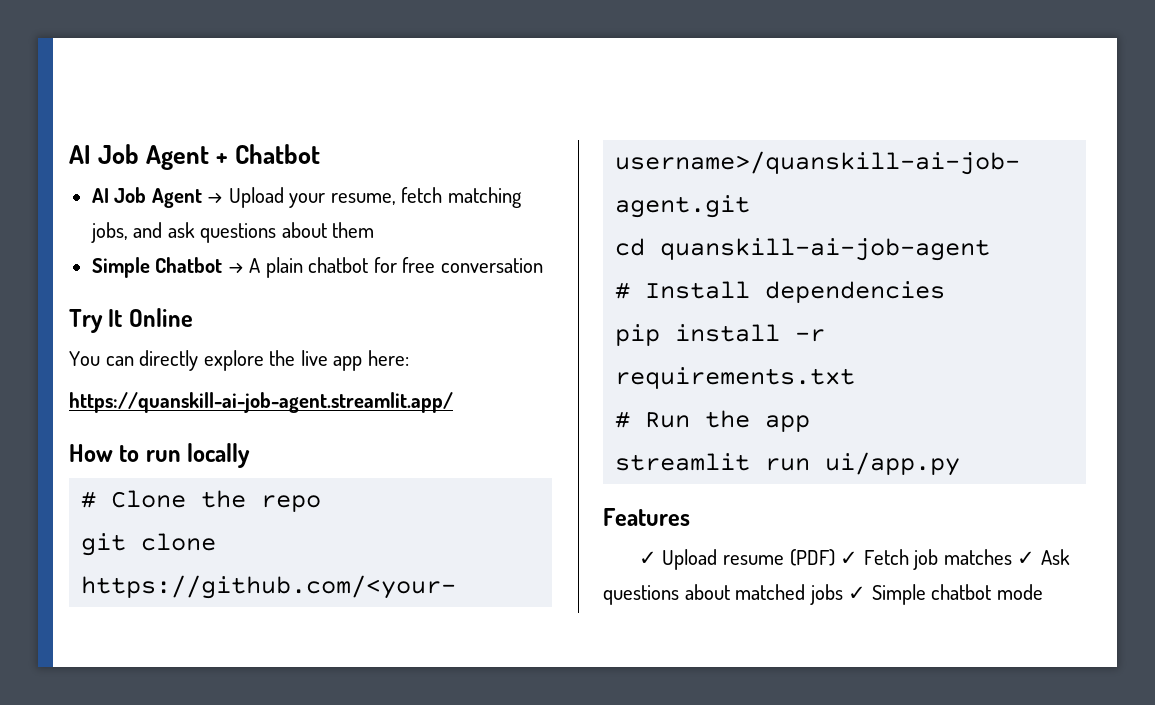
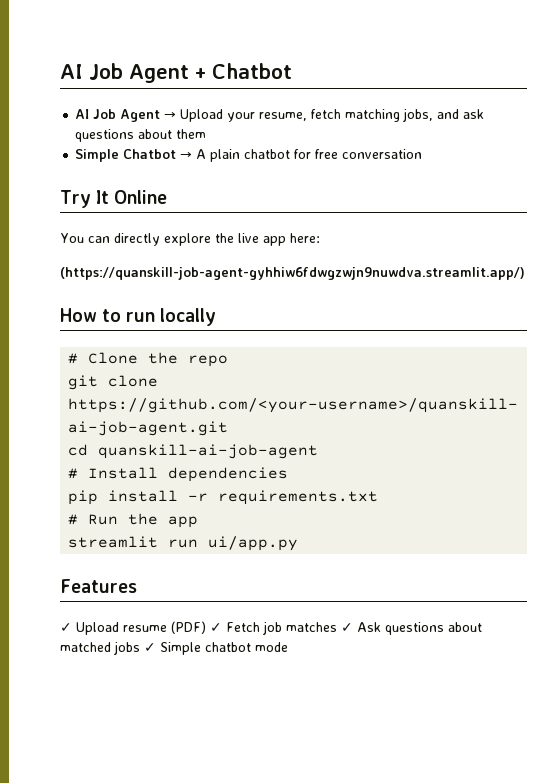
- https://quanskill-ai-job-agent.streamlit.app/
+ (https://quanskill-job-agent-gyhhiw6fdwgzwjn9nuwdva.streamlit.app/)

